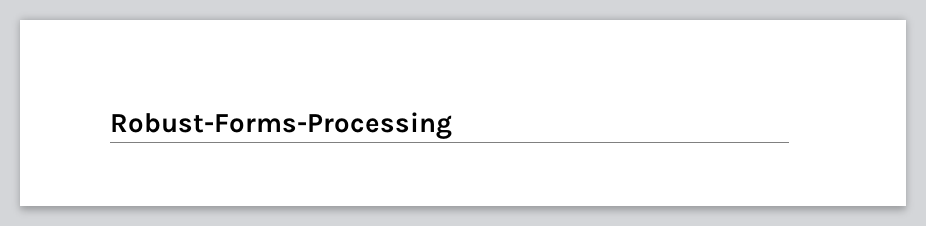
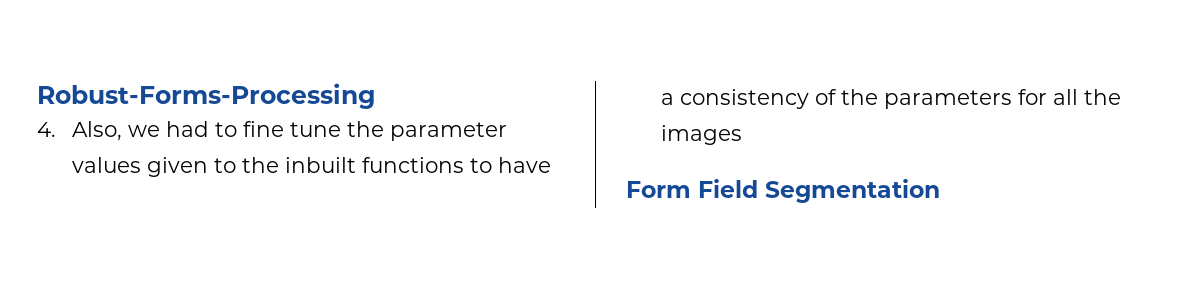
+ 4. Also, we had to fine tune the parameter values given to the inbuilt functions to have a consistency of the parameters for all the images
+ Form Field Segmentation

